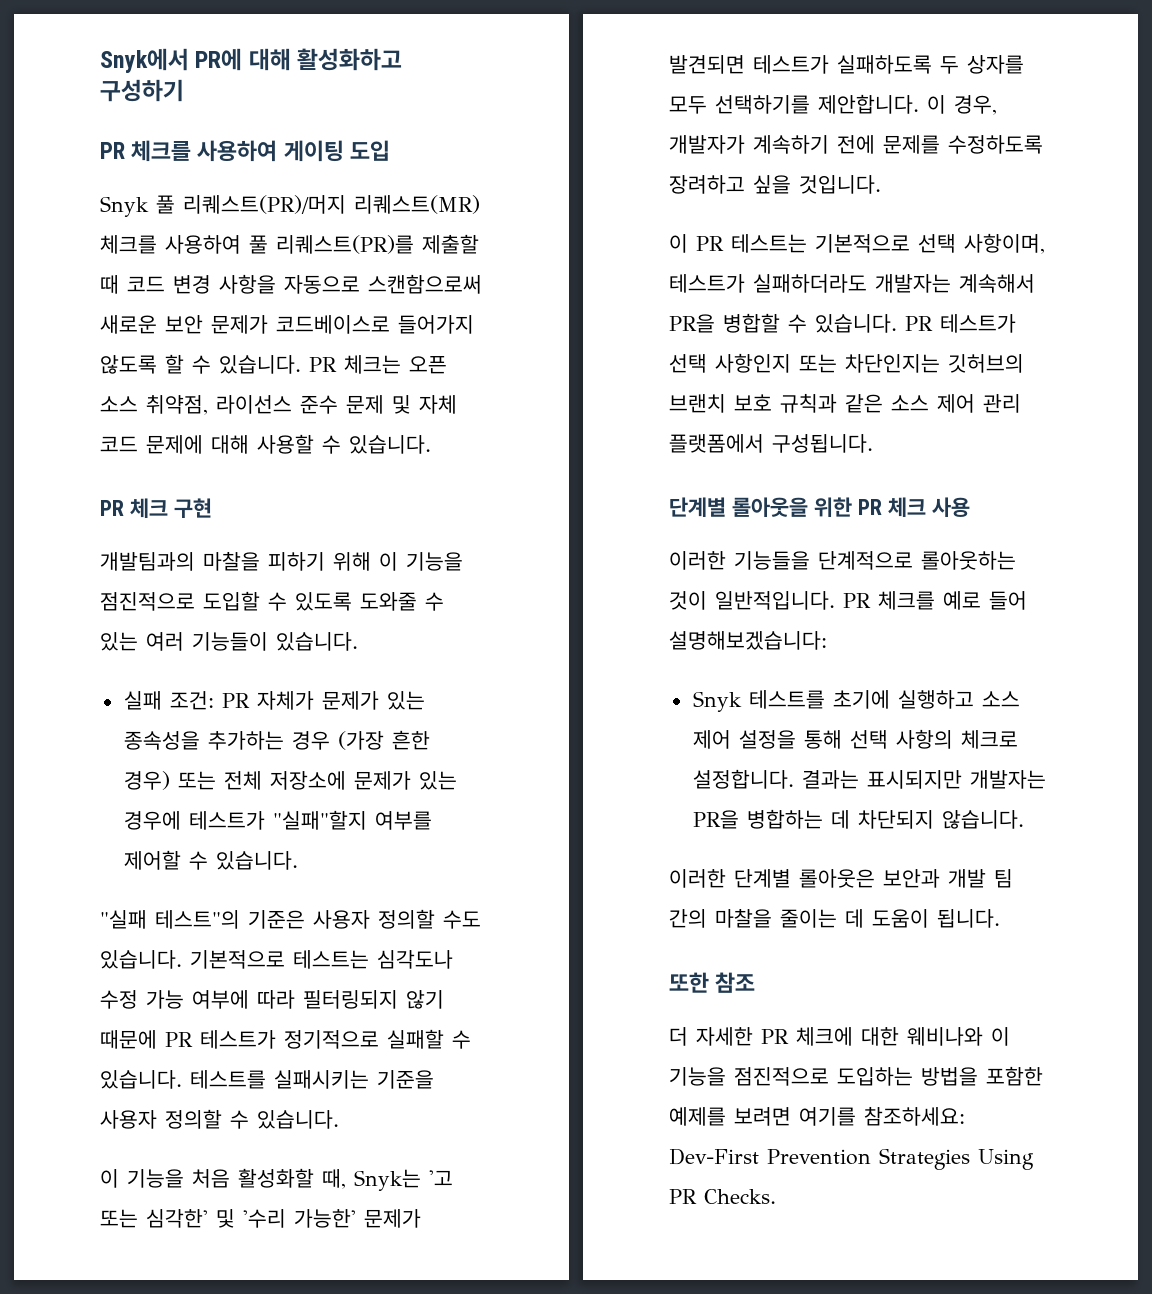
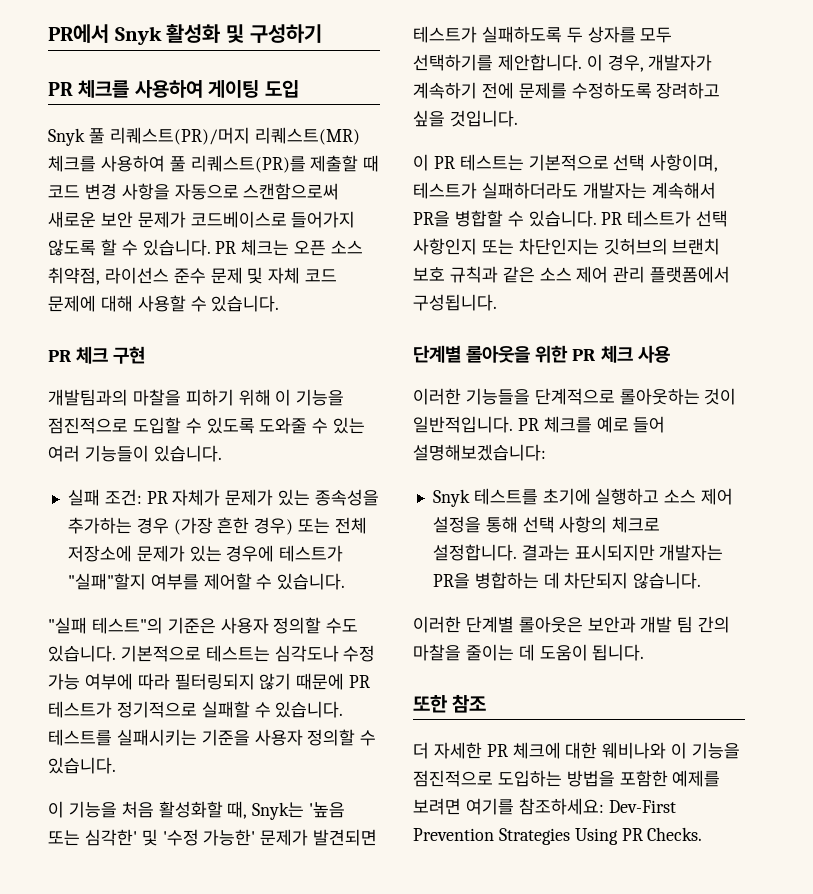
- Snyk에서 PR에 대해 활성화하고 구성하기
+ PR에서 Snyk 활성화 및 구성하기
- 이 기능을 처음 활성화할 때, Snyk는 '고 또는 심각한' 및 '수리 가능한' 문제가 발견되면 테스트가 실패하도록 두 상자를 모두 선택하기를 제안합니다.
+ 이 기능을 처음 활성화할 때, Snyk는 '높음 또는 심각한' 및 '수정 가능한' 문제가 발견되면 테스트가 실패하도록 두 상자를 모두 선택하기를 제안합니다.

